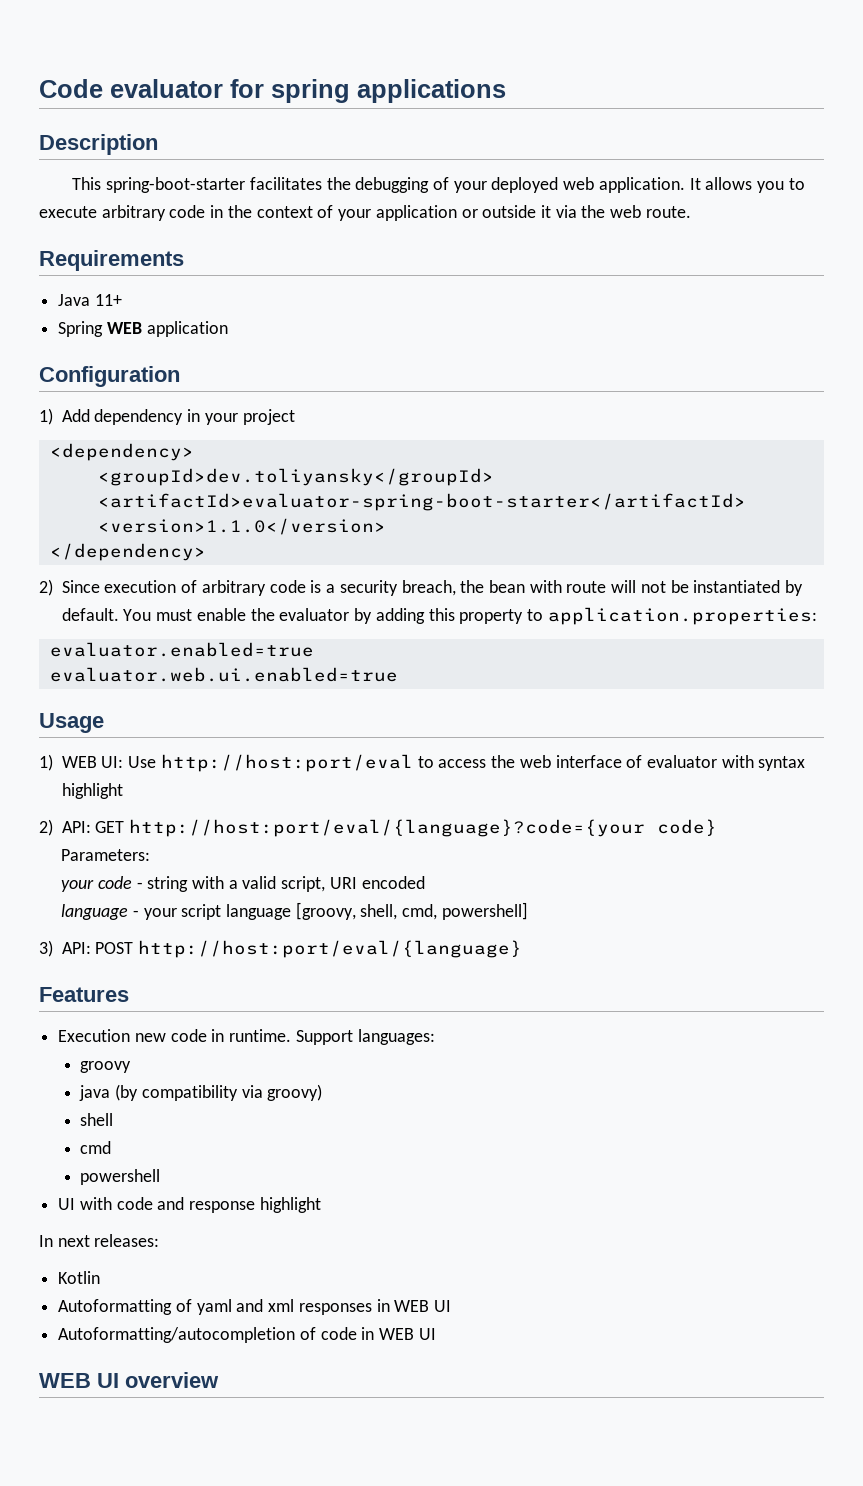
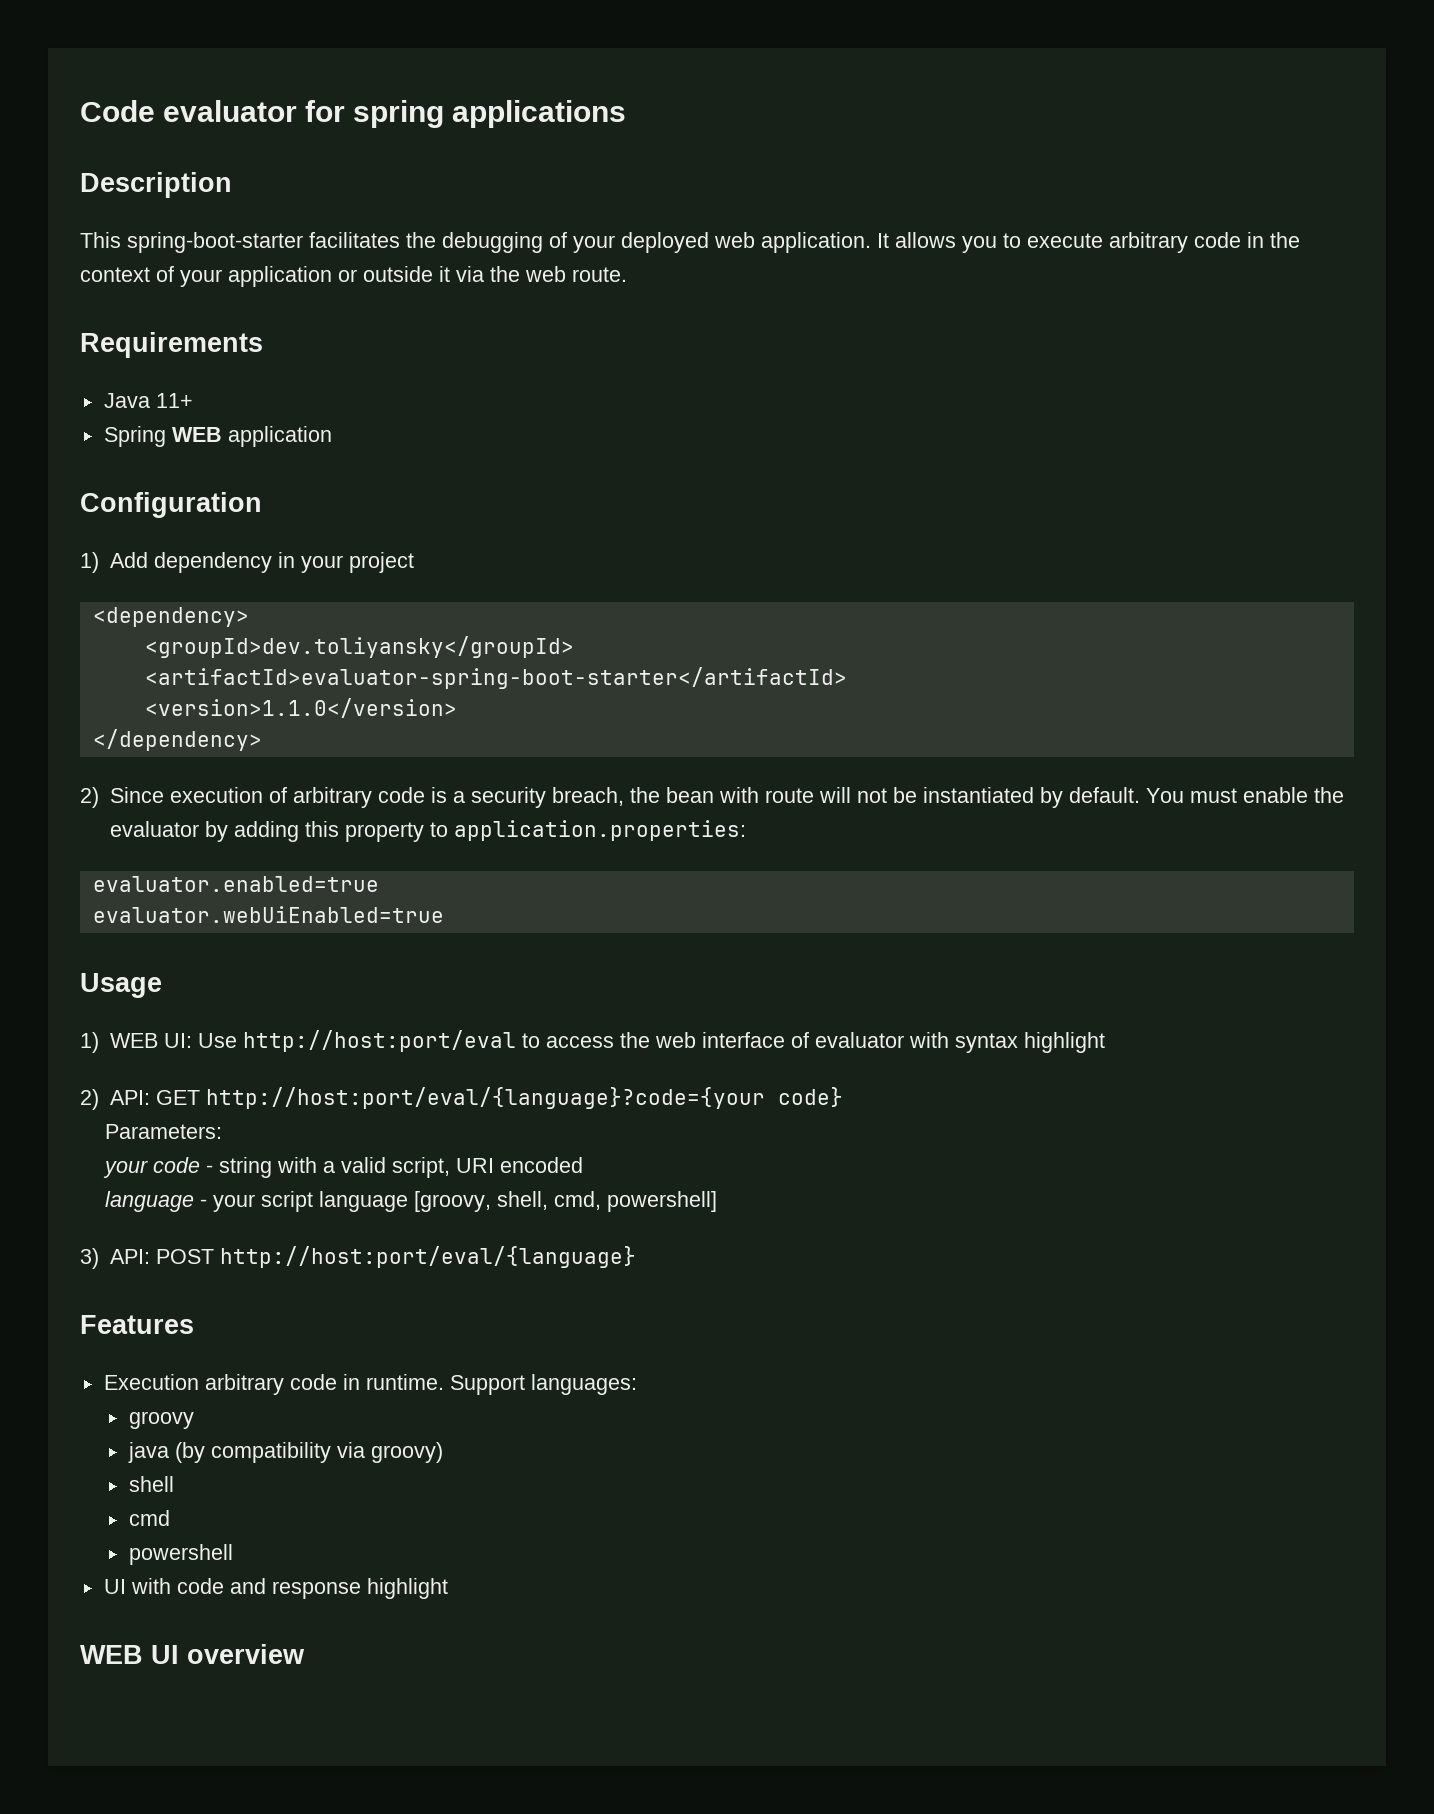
- evaluator.web.ui.enabled=true
+ evaluator.webUiEnabled=true
- Execution new code in runtime.
+ Execution arbitrary code in runtime.
- In next releases:
- Kotlin
- Autoformatting of yaml and xml responses in WEB UI
- Autoformatting/autocompletion of code in WEB UI

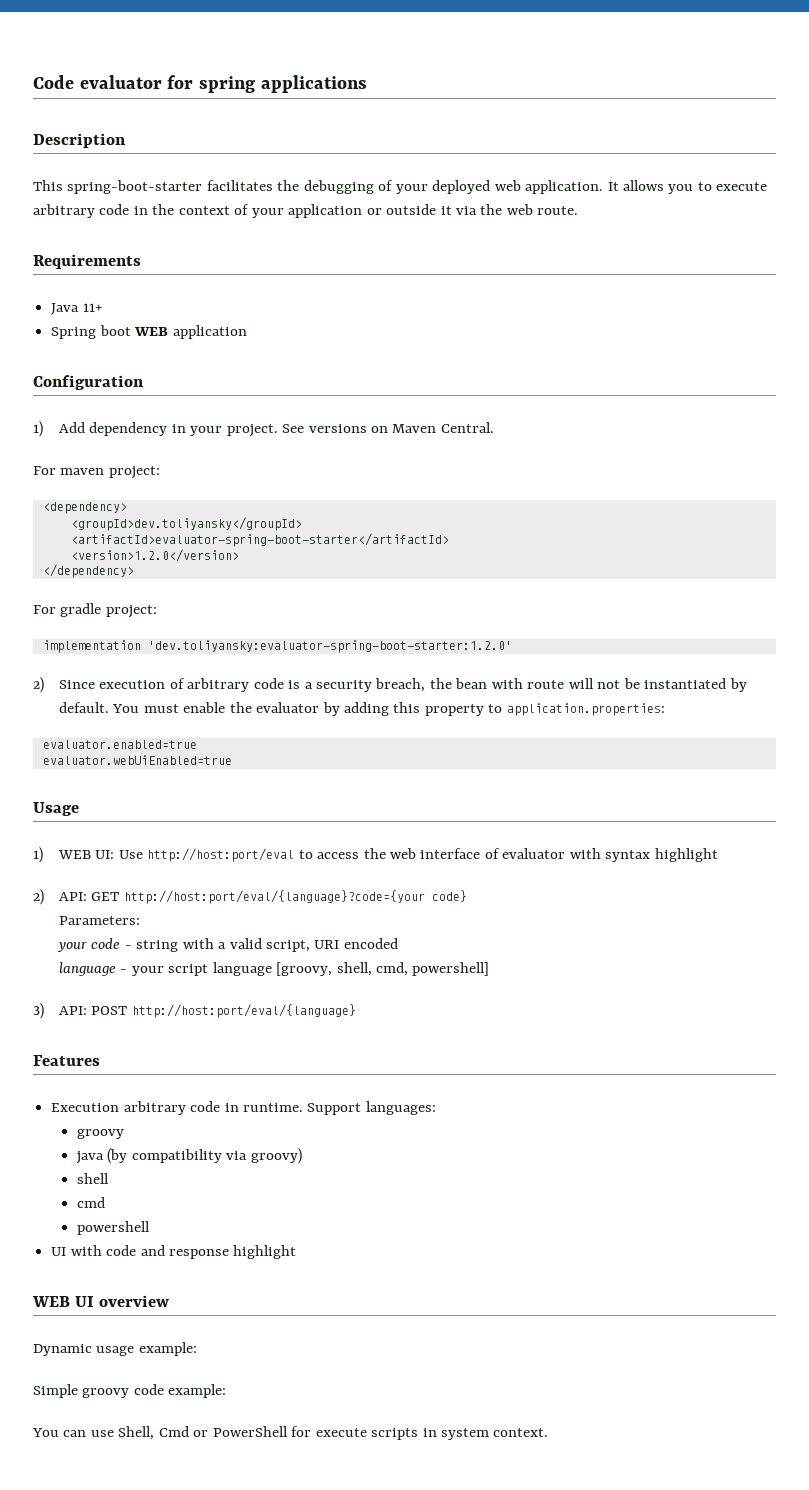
- Spring WEB application
+ Spring boot WEB application
- 1) Add dependency in your project
+ 1) Add dependency in your project. See versions on Maven Central.
+ For maven project:
- <version>1.1.0</version>
+ <version>1.2.0</version>
+ For gradle project:
+ implementation 'dev.toliyansky:evaluator-spring-boot-starter:1.2.0'
+ Dynamic usage example:
+ Simple groovy code example:
+ You can use Shell, Cmd or PowerShell for execute scripts in system context.

